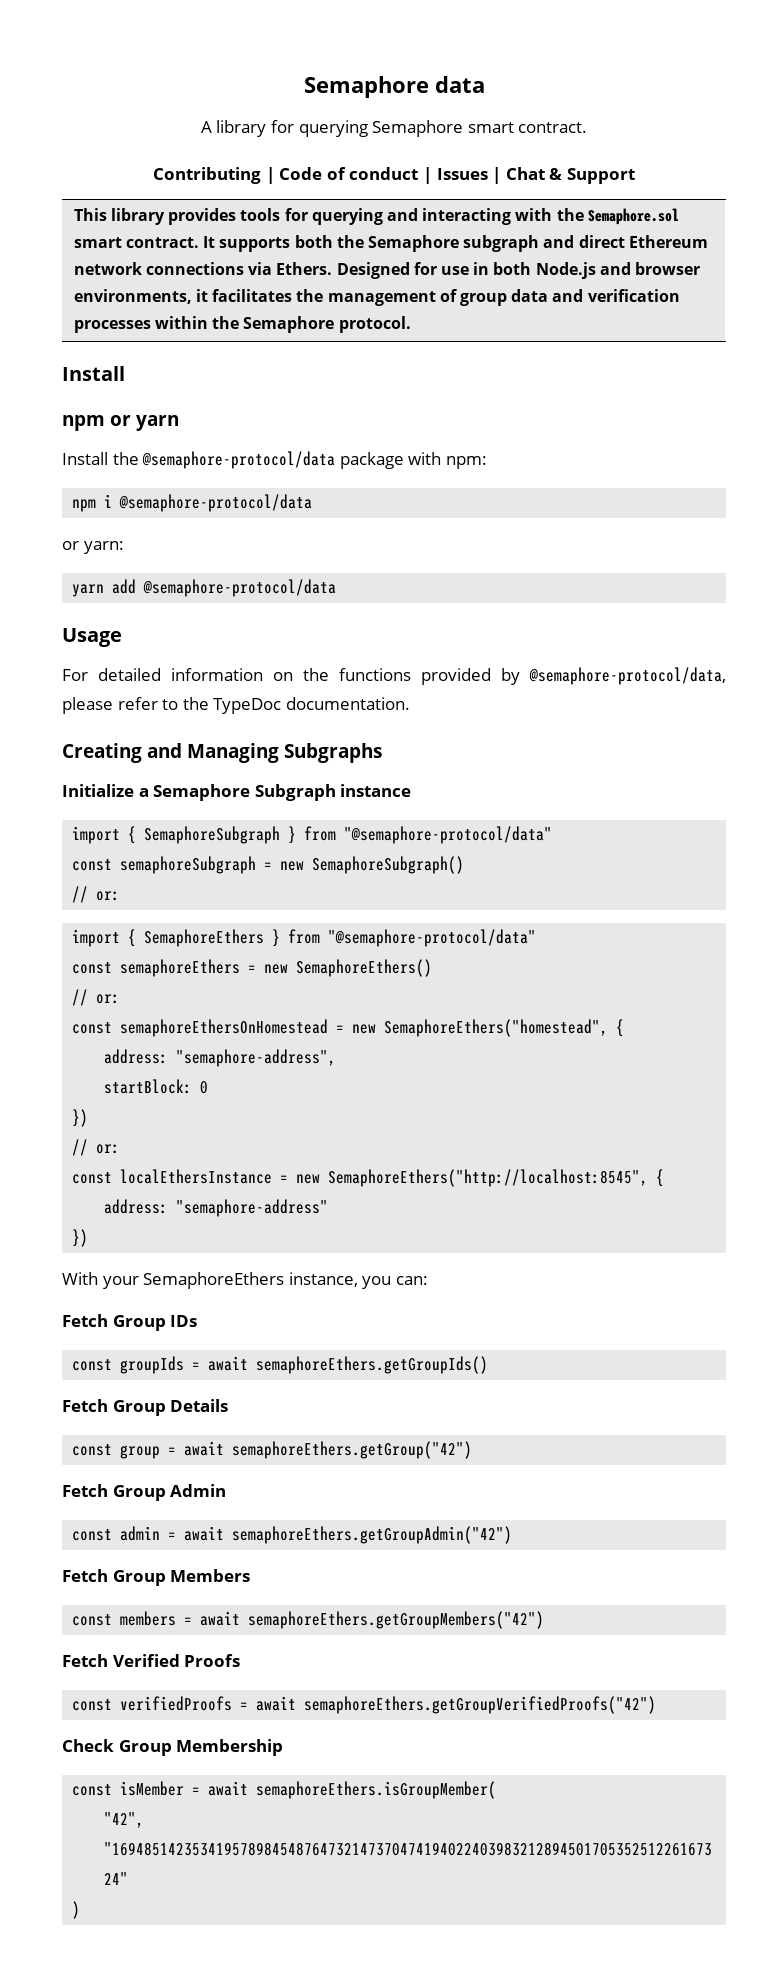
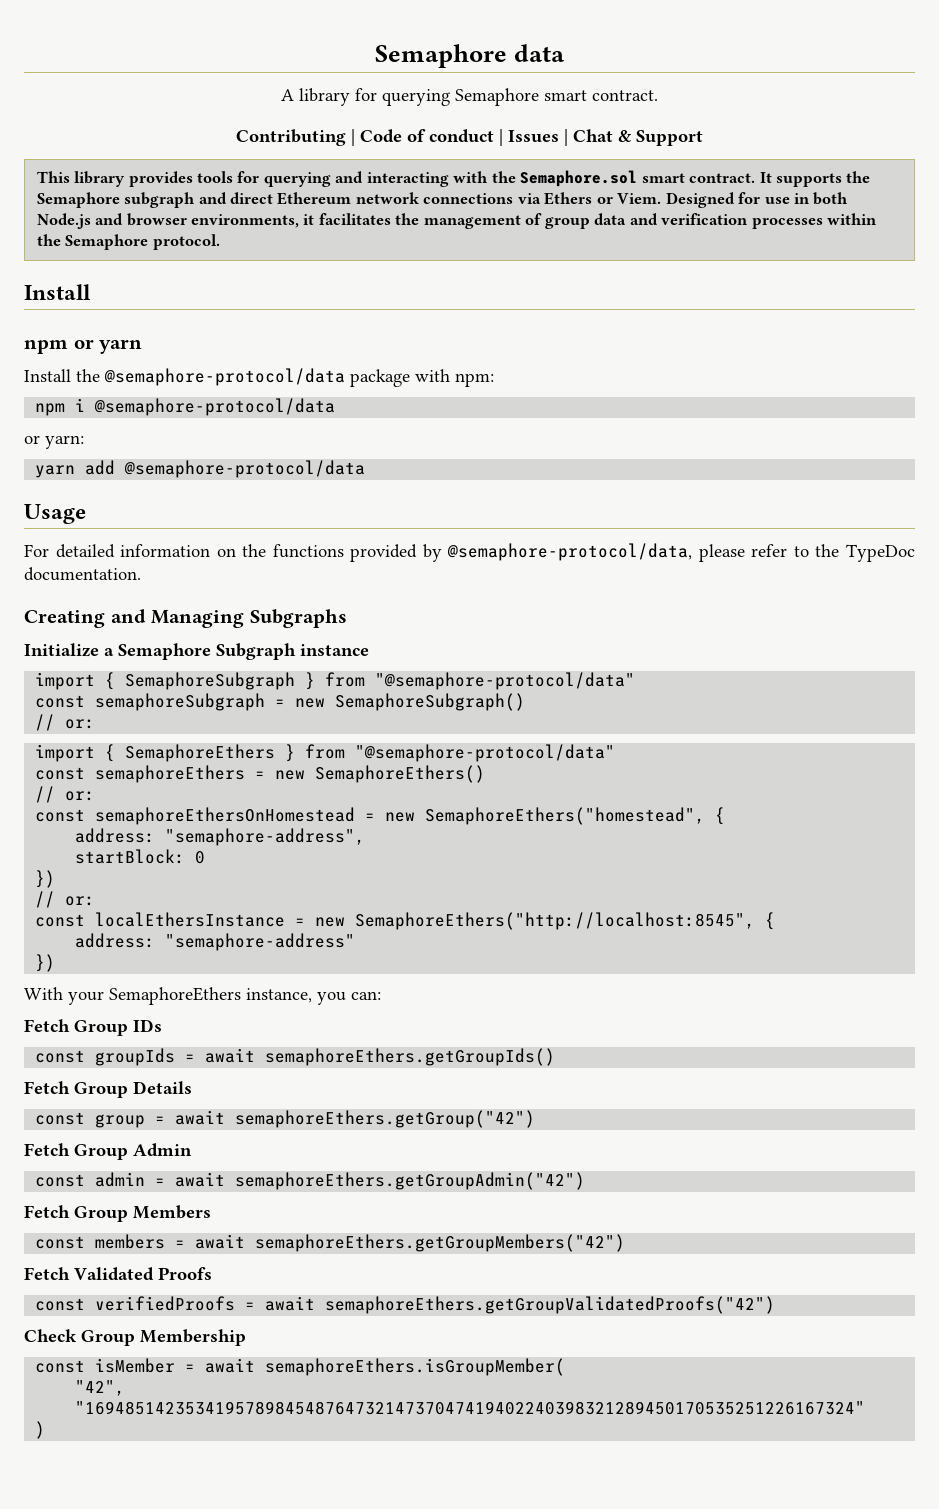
- It supports both the Semaphore subgraph and direct Ethereum network connections via Ethers.
+ It supports the Semaphore subgraph and direct Ethereum network connections via Ethers or Viem.
- Fetch Verified Proofs
+ Fetch Validated Proofs
- const verifiedProofs = await semaphoreEthers.getGroupVerifiedProofs("42")
+ const verifiedProofs = await semaphoreEthers.getGroupValidatedProofs("42")

